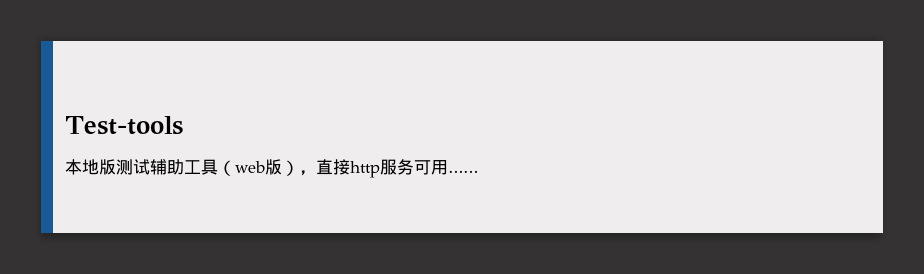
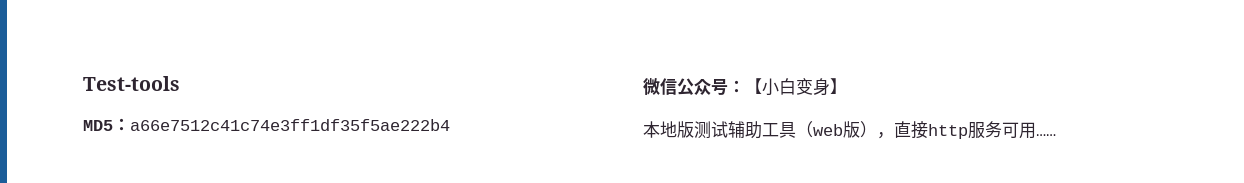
+ MD5：a66e7512c41c74e3ff1df35f5ae222b4
+ 微信公众号：【小白变身】

